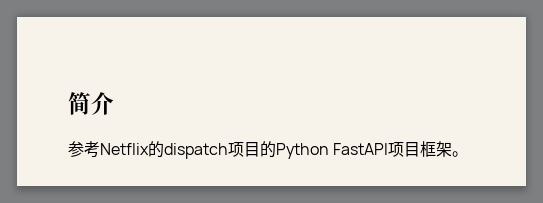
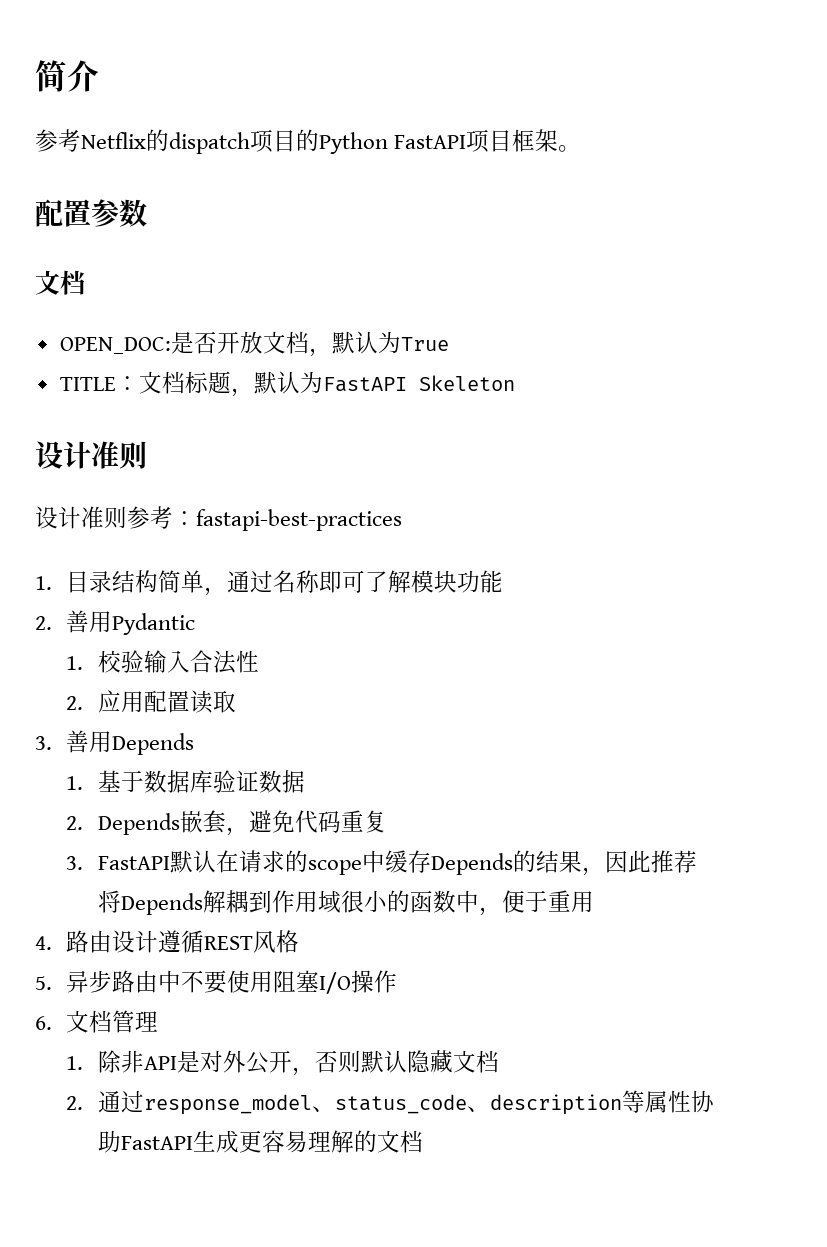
+ 配置参数
+ 文档
+ OPEN_DOC:是否开放文档，默认为True
+ TITLE：文档标题，默认为FastAPI Skeleton
+ 设计准则
+ 设计准则参考：fastapi-best-practices
+ 1.目录结构简单，通过名称即可了解模块功能
+ 2.善用Pydantic
+ 1.校验输入合法性
+ 2.应用配置读取
+ 3.善用Depends
+ 1.基于数据库验证数据
+ 2. Depends嵌套，避免代码重复
+ 3. FastAPI默认在请求的scope中缓存Depends的结果，因此推荐将Depends解耦到作用域很小的函数中，便于重用
+ 4.路由设计遵循REST风格
+ 5.异步路由中不要使用阻塞I/O操作
+ 6.文档管理
+ 1.除非API是对外公开，否则默认隐藏文档
+ 2.通过response_model、status_code、description等属性协助FastAPI生成更容易理解的文档

